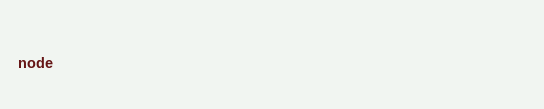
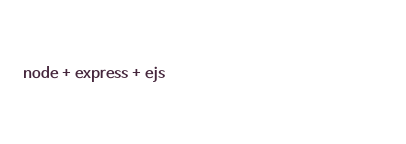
- node
+ node + express + ejs

